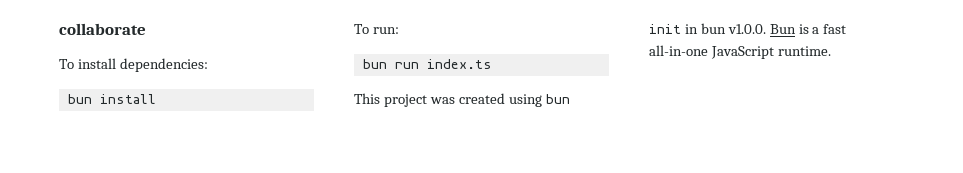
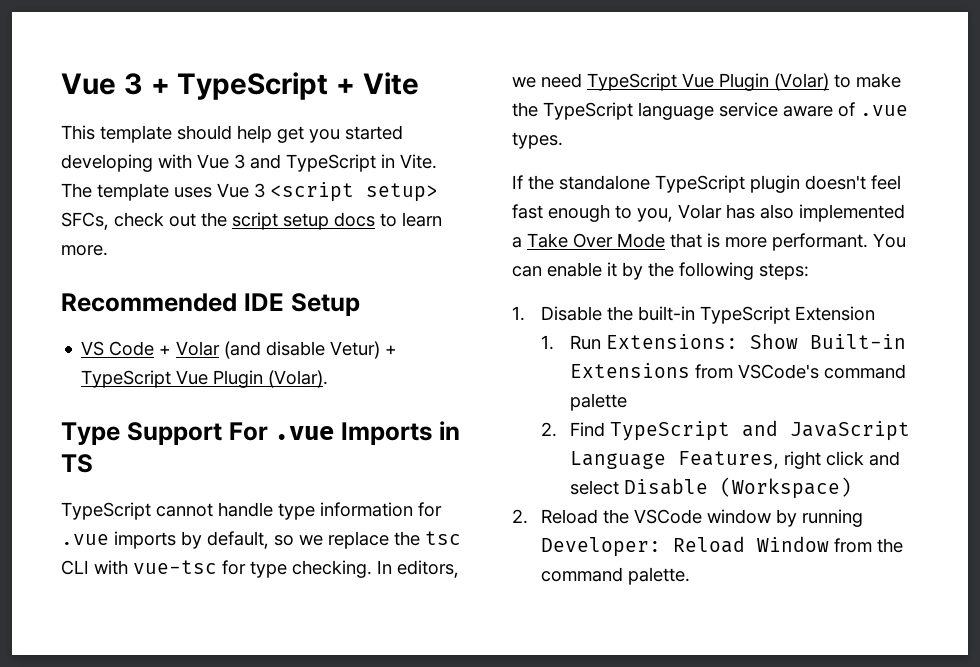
- collaborate
- To install dependencies:
- bun install
- To run:
- bun run index.ts
- This project was created using bun init in bun v1.0.0. Bun is a fast all-in-one JavaScript runtime.
+ Vue 3 + TypeScript + Vite
+ This template should help get you started developing with Vue 3 and TypeScript in Vite. The template uses Vue 3 <script setup> SFCs, check out the script setup docs to learn more.
+ Recommended IDE Setup
+ VS Code + Volar (and disable Vetur) + TypeScript Vue Plugin (Volar).
+ Type Support For .vue Imports in TS
+ TypeScript cannot handle type information for .vue imports by default, so we replace the tsc CLI with vue-tsc for type checking. In editors, we need TypeScript Vue Plugin (Volar) to make the TypeScript language service aware of .vue types.
+ If the standalone TypeScript plugin doesn't feel fast enough to you, Volar has also implemented a Take Over Mode that is more performant. You can enable it by the following steps:
+ 1. Disable the built-in TypeScript Extension
+ 1. Run Extensions: Show Built-in Extensions from VSCode's command palette
+ 2. Find TypeScript and JavaScript Language Features, right click and select Disable (Workspace)
+ 2. Reload the VSCode window by running Developer: Reload Window from the command palette.

